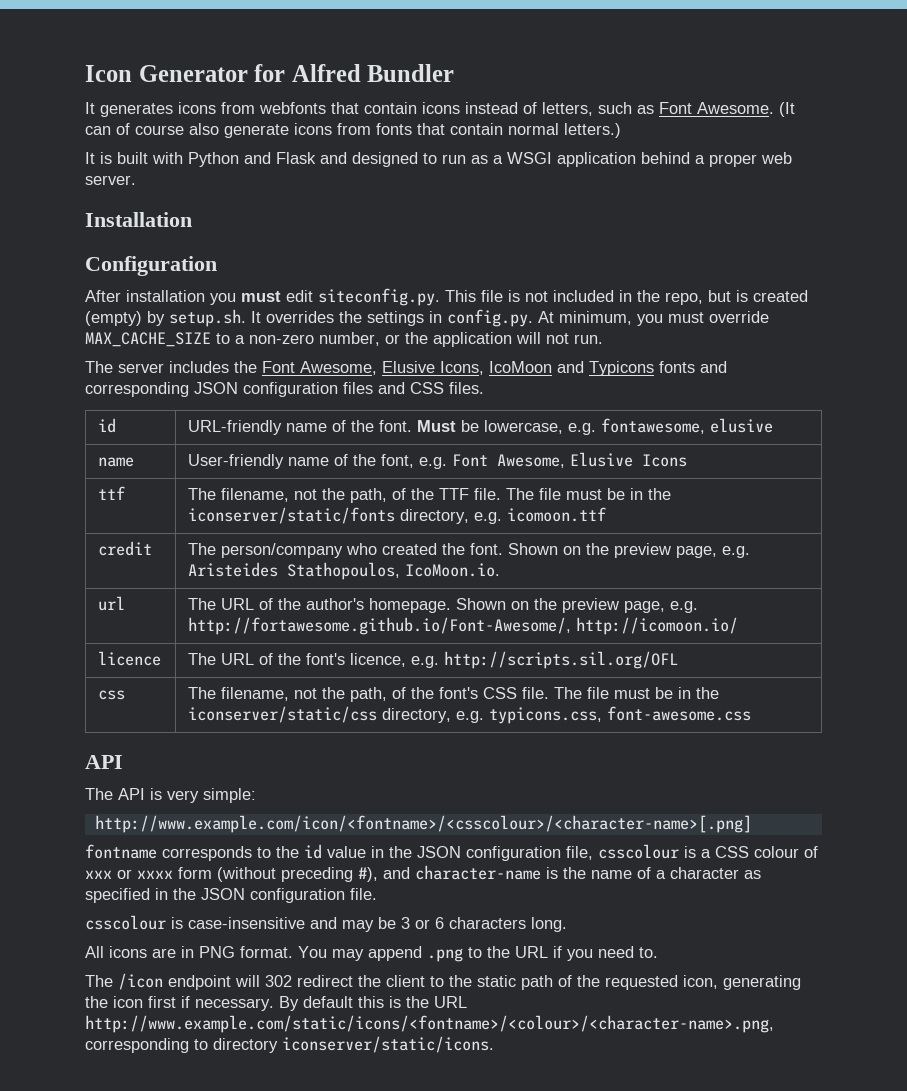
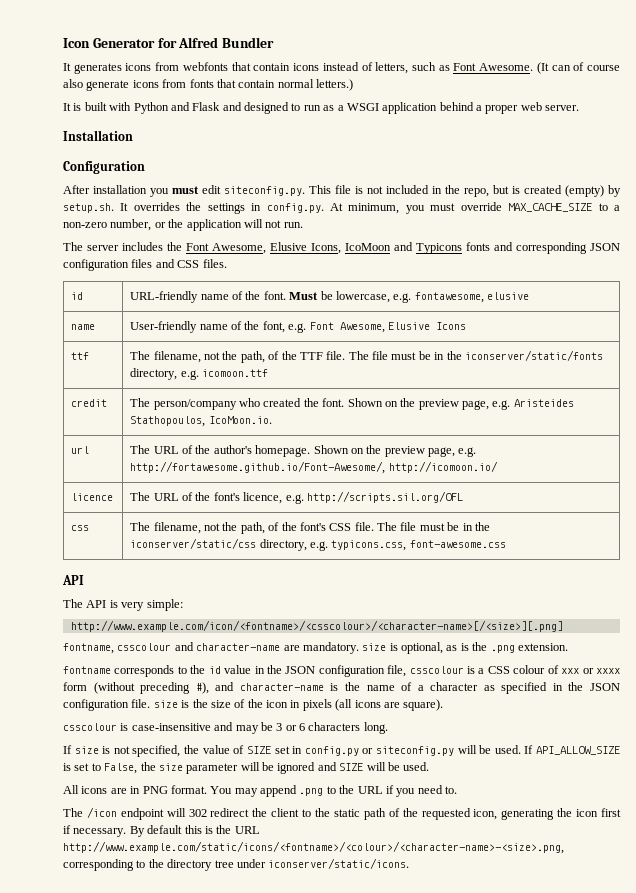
- http://www.example.com/icon/<fontname>/<csscolour>/<character-name>[.png]
+ http://www.example.com/icon/<fontname>/<csscolour>/<character-name>[/<size>][.png]
+ fontname, csscolour and character-name are mandatory. size is optional, as is the .png extension.
- fontname corresponds to the id value in the JSON configuration file, csscolour is a CSS colour of xxx or xxxx form (without preceding #), and character-name is the name of a character as specified in the JSON configuration file.
+ fontname corresponds to the id value in the JSON configuration file, csscolour is a CSS colour of xxx or xxxx form (without preceding #), and character-name is the name of a character as specified in the JSON configuration file. size is the size of the icon in pixels (all icons are square).
+ If size is not specified, the value of SIZE set in config.py or siteconfig.py will be used. If API_ALLOW_SIZE is set to False, the size parameter will be ignored and SIZE will be used.
- By default this is the URL http://www.example.com/static/icons/<fontname>/<colour>/<character-name>.png, corresponding to directory iconserver/static/icons.
+ By default this is the URL http://www.example.com/static/icons/<fontname>/<colour>/<character-name>-<size>.png, corresponding to the directory tree under iconserver/static/icons.

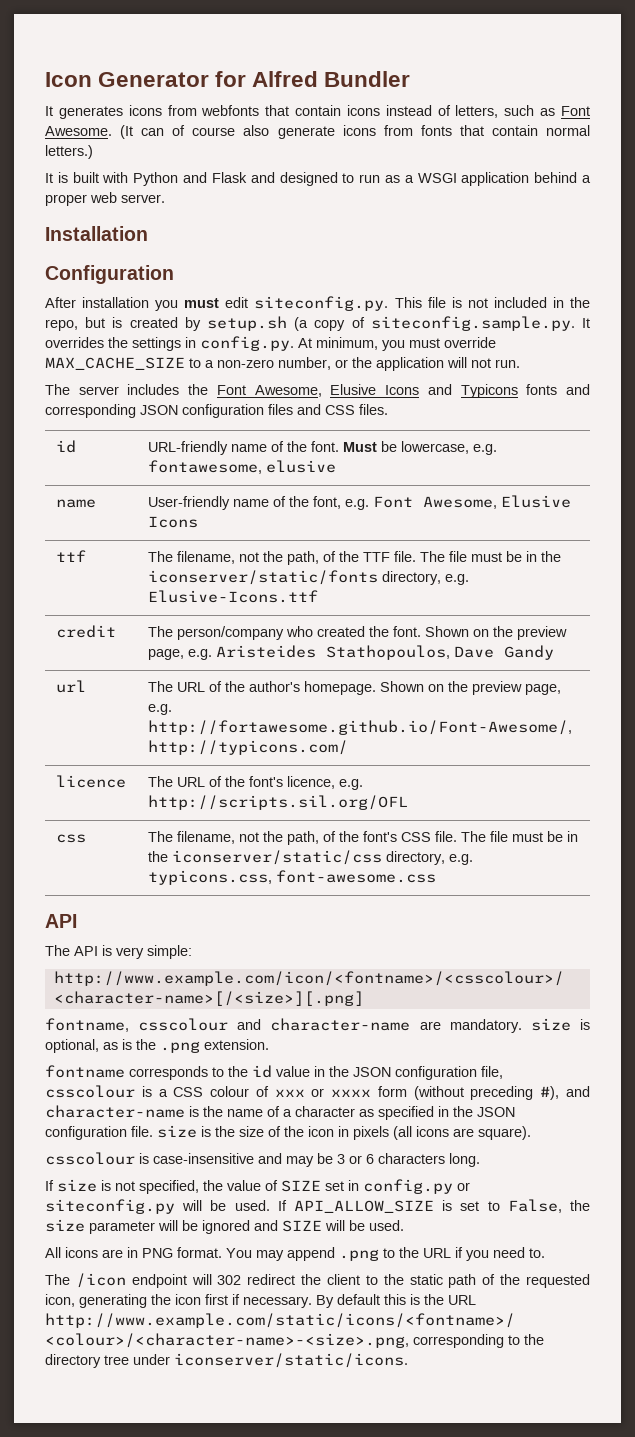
- After installation you must edit siteconfig.py. This file is not included in the repo, but is created (empty) by setup.sh. It overrides the settings in config.py. At minimum, you must override MAX_CACHE_SIZE to a non-zero number, or the application will not run.
+ After installation you must edit siteconfig.py. This file is not included in the repo, but is created by setup.sh (a copy of siteconfig.sample.py. It overrides the settings in config.py. At minimum, you must override MAX_CACHE_SIZE to a non-zero number, or the application will not run.
- The server includes the Font Awesome, Elusive Icons, IcoMoon and Typicons fonts and corresponding JSON configuration files and CSS files.
+ The server includes the Font Awesome, Elusive Icons and Typicons fonts and corresponding JSON configuration files and CSS files.
- ttf | The filename, not the path, of the TTF file. The file must be in the iconserver/static/fonts directory, e.g. icomoon.ttf
+ ttf | The filename, not the path, of the TTF file. The file must be in the iconserver/static/fonts directory, e.g. Elusive-Icons.ttf
- credit | The person/company who created the font. Shown on the preview page, e.g. Aristeides Stathopoulos, IcoMoon.io.
+ credit | The person/company who created the font. Shown on the preview page, e.g. Aristeides Stathopoulos, Dave Gandy
- url | The URL of the author's homepage. Shown on the preview page, e.g. http://fortawesome.github.io/Font-Awesome/, http://icomoon.io/
+ url | The URL of the author's homepage. Shown on the preview page, e.g. http://fortawesome.github.io/Font-Awesome/, http://typicons.com/

